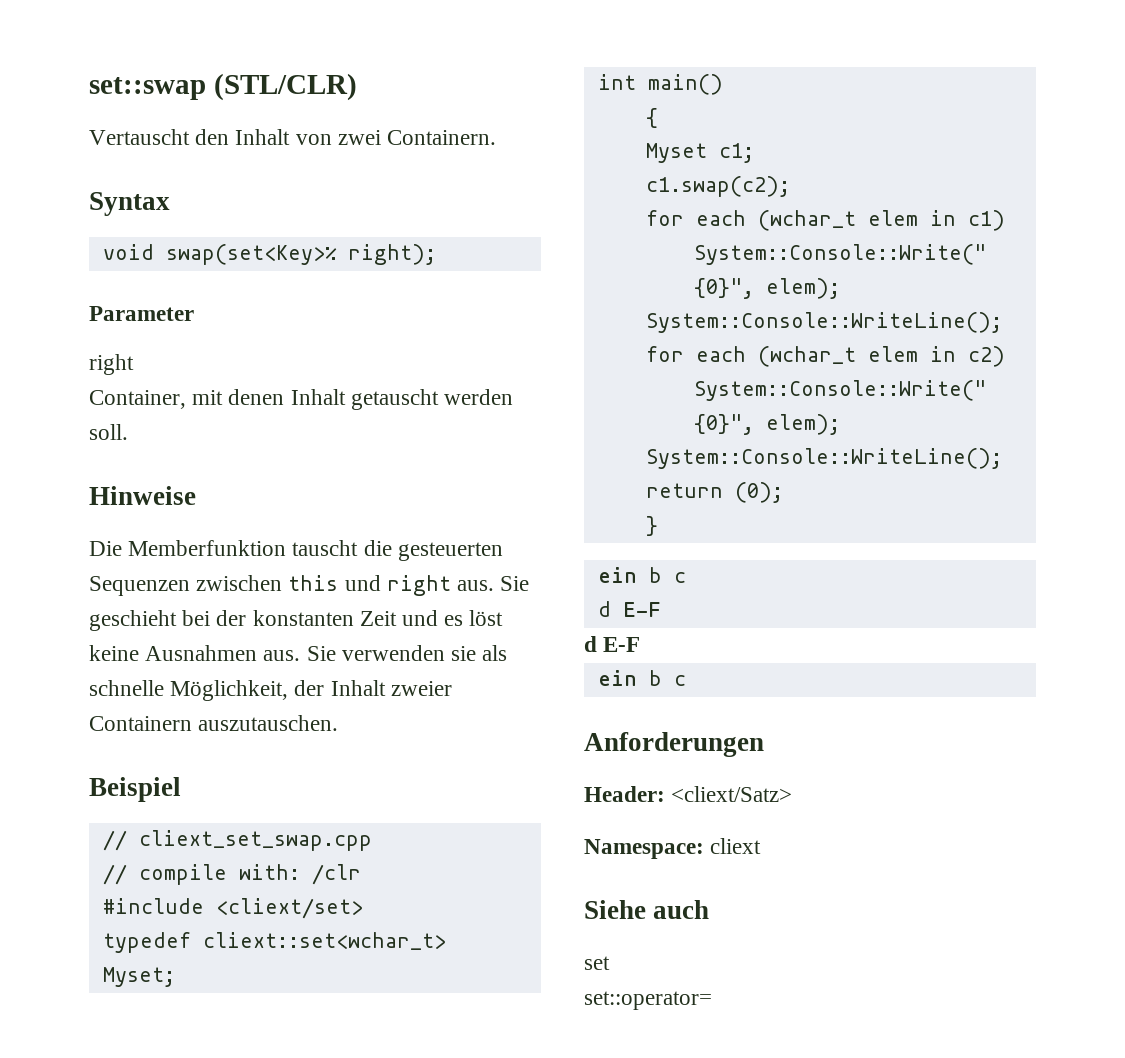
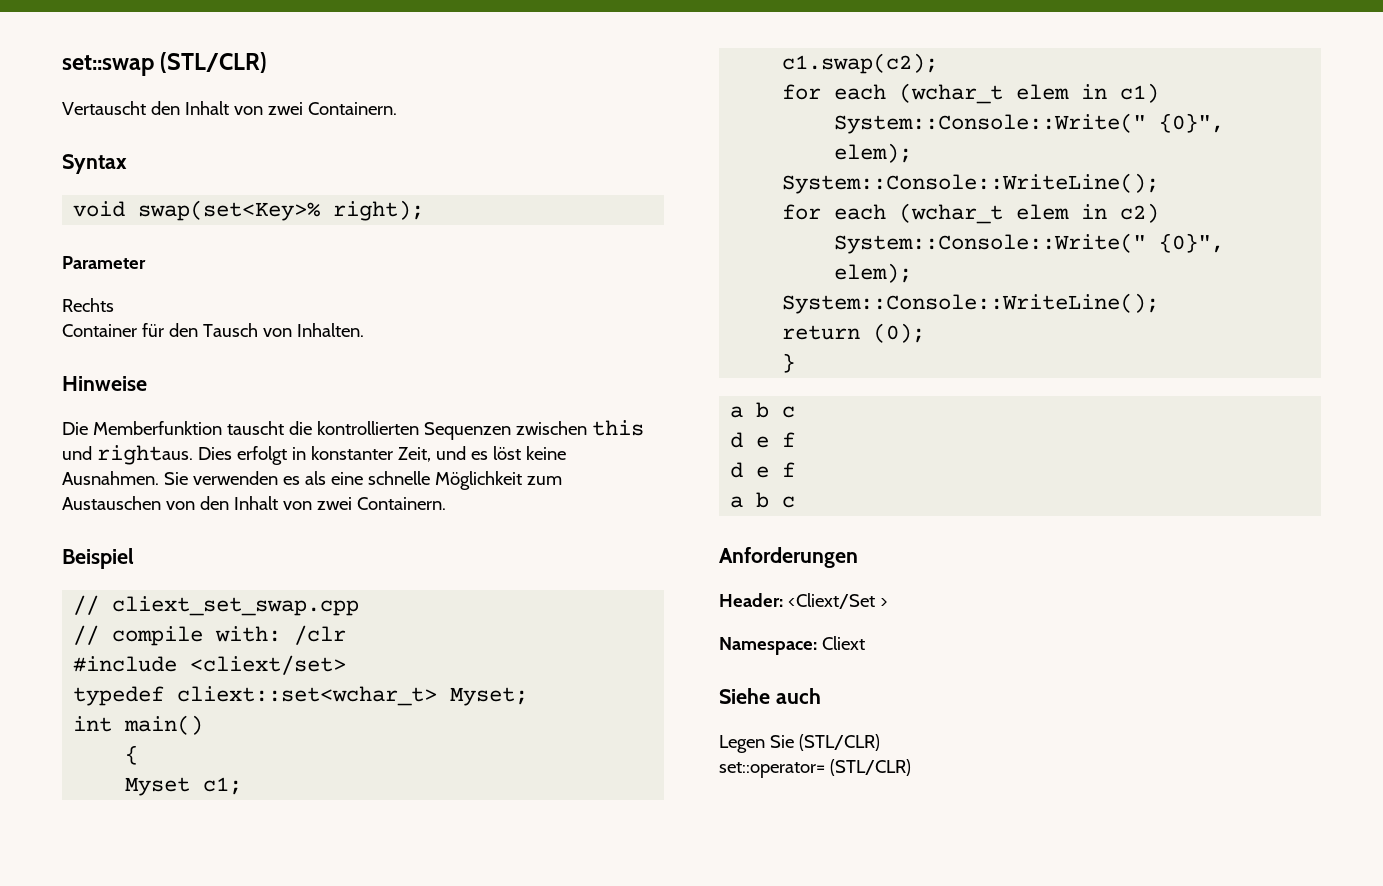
  Parameter
- right
- Container, mit denen Inhalt getauscht werden soll.
+ Rechts
+ Container für den Tausch von Inhalten.
- Die Memberfunktion tauscht die gesteuerten Sequenzen zwischen this und right aus. Sie geschieht bei der konstanten Zeit und es löst keine Ausnahmen aus. Sie verwenden sie als schnelle Möglichkeit, der Inhalt zweier Containern auszutauschen.
+ Die Memberfunktion tauscht die kontrollierten Sequenzen zwischen this und rightaus. Dies erfolgt in konstanter Zeit, und es löst keine Ausnahmen. Sie verwenden es als eine schnelle Möglichkeit zum Austauschen von den Inhalt von zwei Containern.
  }
- ein b c
- d E-F
- d E-F
- ein b c
+ a b c
+ d e f
+ d e f
+ a b c
- Header: <cliext/Satz>
+ Header: <Cliext/Set >
- Namespace: cliext
+ Namespace: Cliext
- set
+ Legen Sie (STL/CLR)
- set::operator=
+ set::operator= (STL/CLR)

